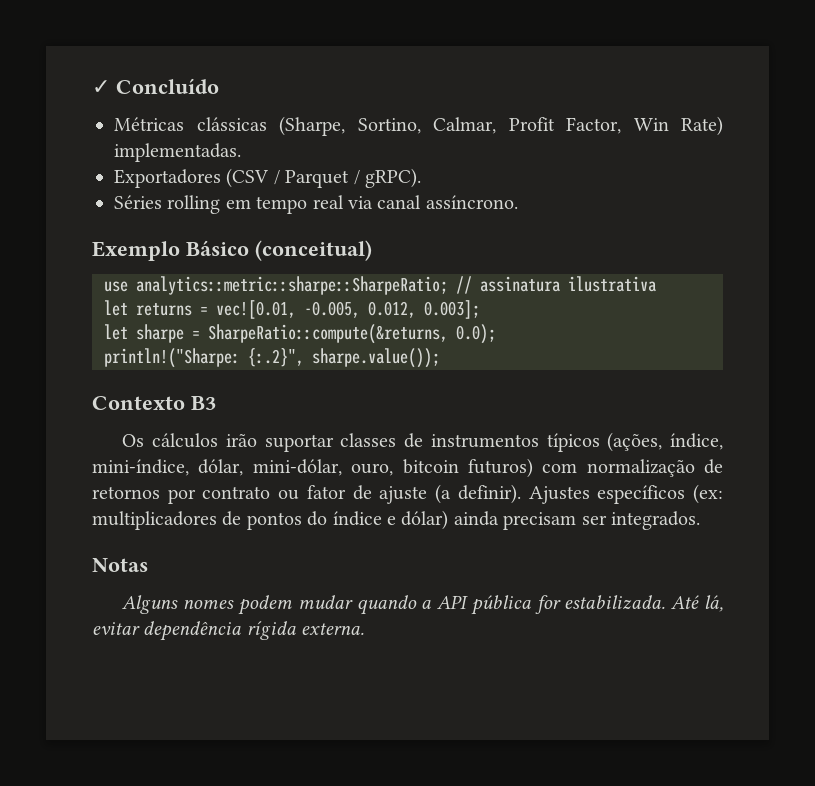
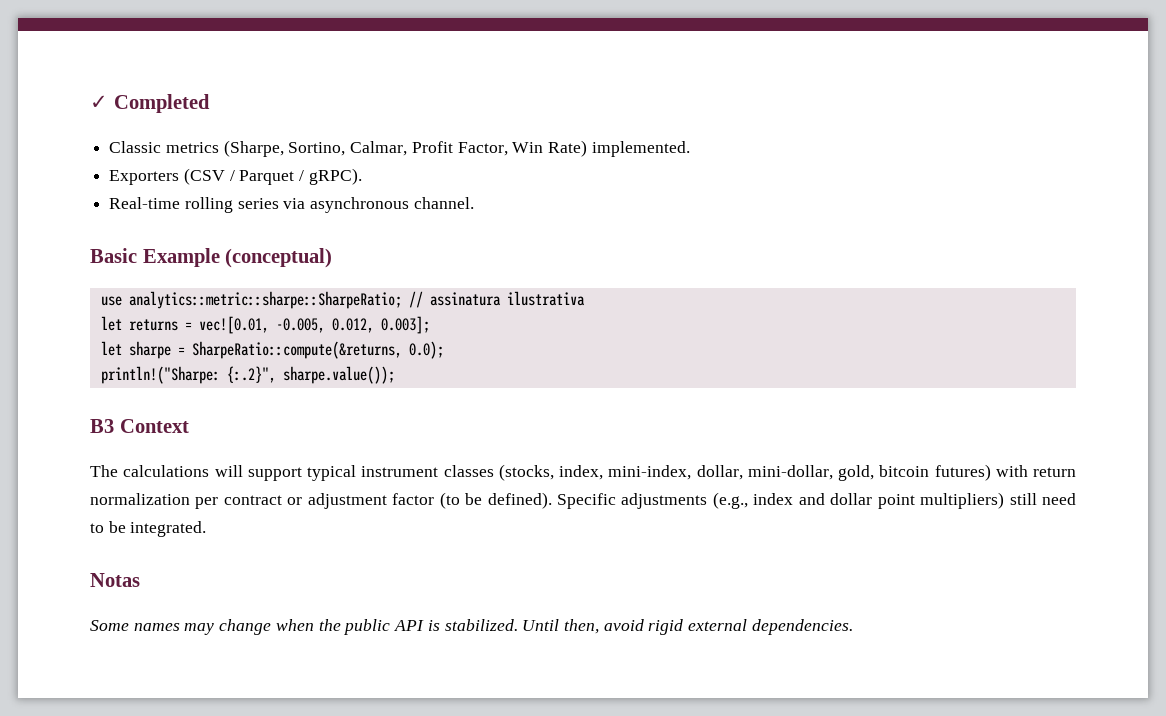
- ✓ Concluído
- Métricas clássicas (Sharpe, Sortino, Calmar, Profit Factor, Win Rate) implementadas.
- Exportadores (CSV / Parquet / gRPC).
+ ✓ Completed
+ Classic metrics (Sharpe, Sortino, Calmar, Profit Factor, Win Rate) implemented.
+ Exporters (CSV / Parquet / gRPC).
- Séries rolling em tempo real via canal assíncrono.
- Exemplo Básico (conceitual)
+ Real-time rolling series via asynchronous channel.
+ Basic Example (conceptual)
- Contexto B3
- Os cálculos irão suportar classes de instrumentos típicos (ações, índice, mini‑índice, dólar, mini‑dólar, ouro, bitcoin futuros) com normalização de retornos por contrato ou fator de ajuste (a definir). Ajustes específicos (ex: multiplicadores de pontos do índice e dólar) ainda precisam ser integrados.
+ B3 Context
+ The calculations will support typical instrument classes (stocks, index, mini-index, dollar, mini-dollar, gold, bitcoin futures) with return normalization per contract or adjustment factor (to be defined). Specific adjustments (e.g., index and dollar point multipliers) still need to be integrated.
  Notas
- Alguns nomes podem mudar quando a API pública for estabilizada. Até lá, evitar dependência rígida externa.
+ Some names may change when the public API is stabilized. Until then, avoid rigid external dependencies.

